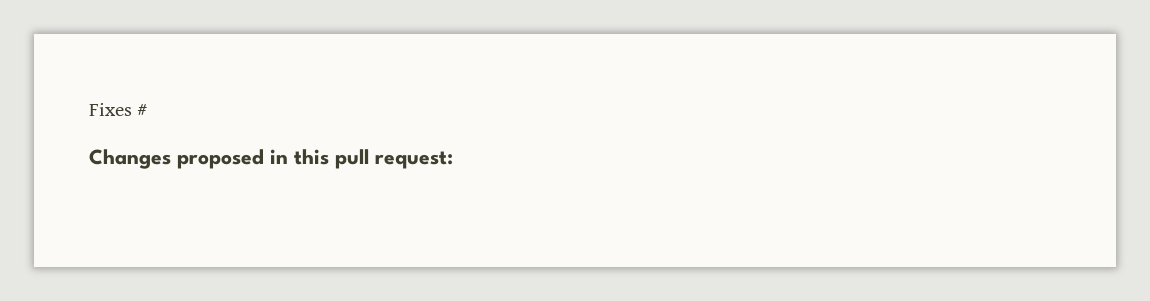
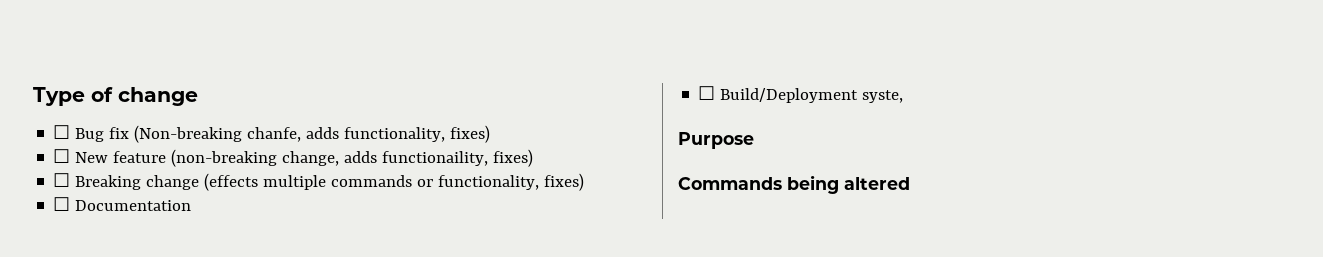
- Fixes #
- Changes proposed in this pull request:
+ Type of change
+ ☐ Bug fix (Non-breaking chanfe, adds functionality, fixes)
+ ☐ New feature (non-breaking change, adds functionaility, fixes)
+ ☐ Breaking change (effects multiple commands or functionality, fixes)
+ ☐ Documentation
+ ☐ Build/Deployment syste,
+ Purpose
+ Commands being altered

